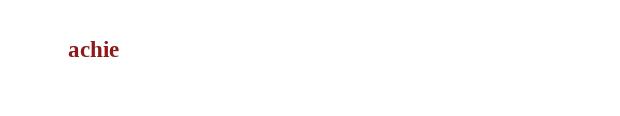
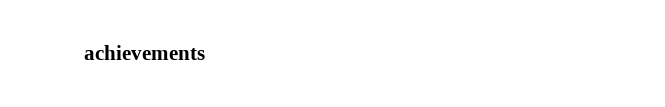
- achie
+ achievements

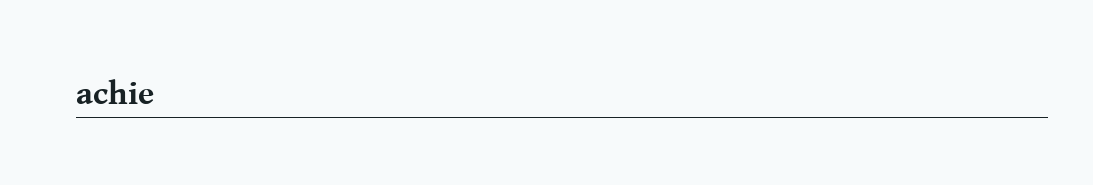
- achievements
+ achie

